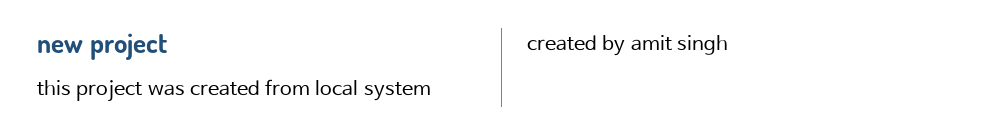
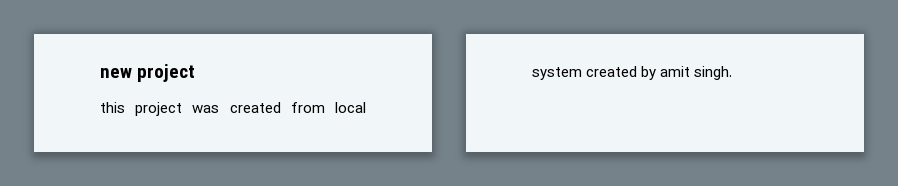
- this project was created from local system created by amit singh
+ this project was created from local system created by amit singh.

